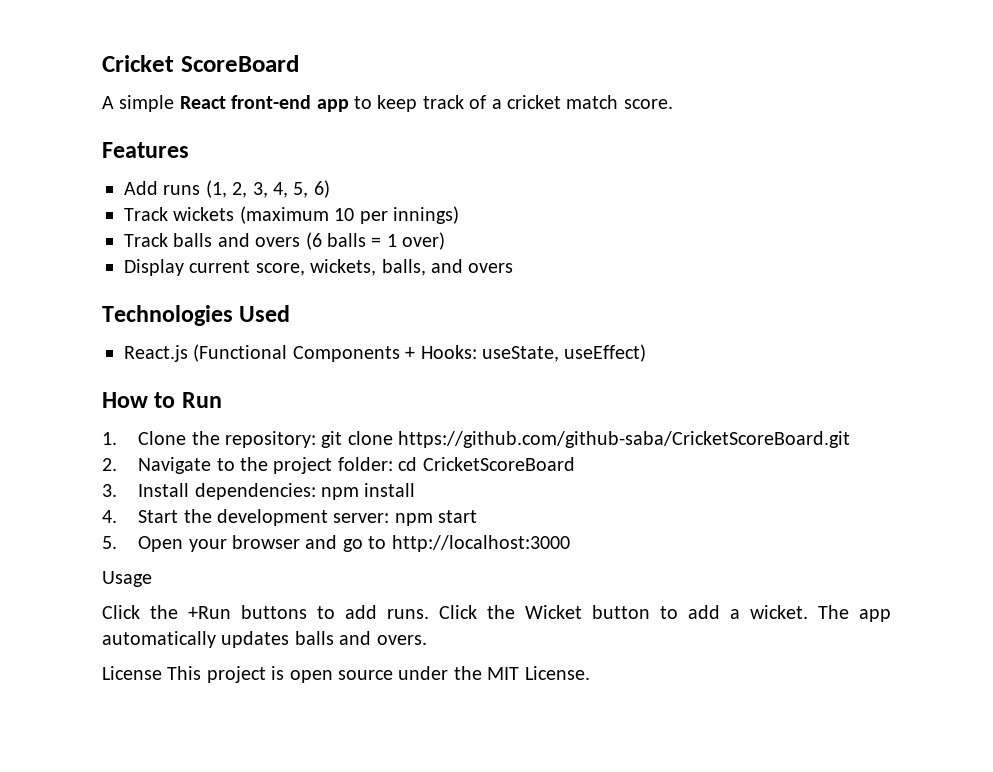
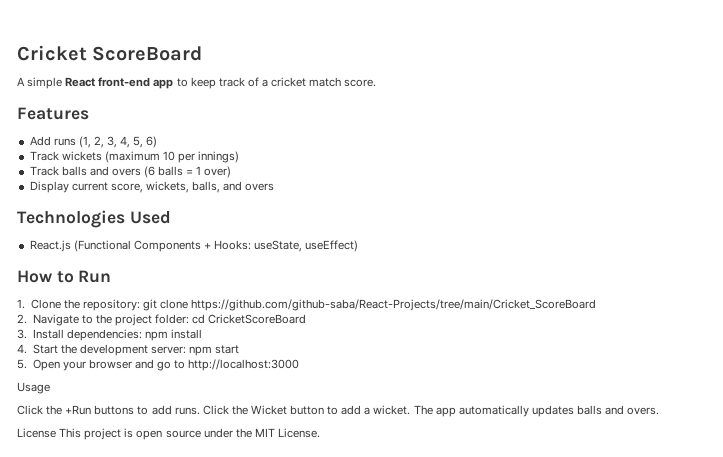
- 1. Clone the repository: git clone https://github.com/github-saba/CricketScoreBoard.git
+ 1. Clone the repository: git clone https://github.com/github-saba/React-Projects/tree/main/Cricket_ScoreBoard

